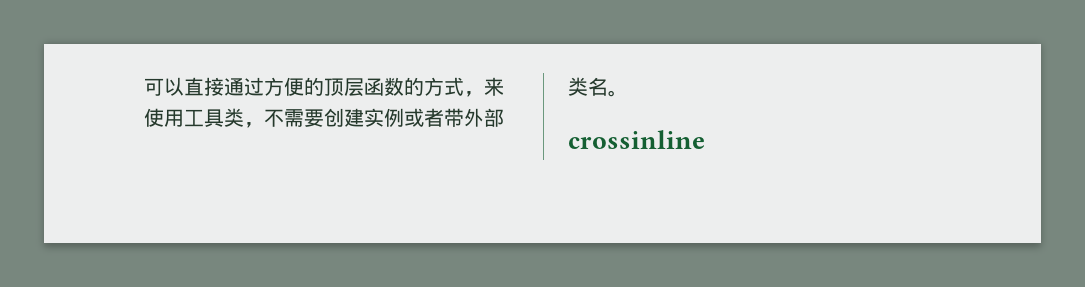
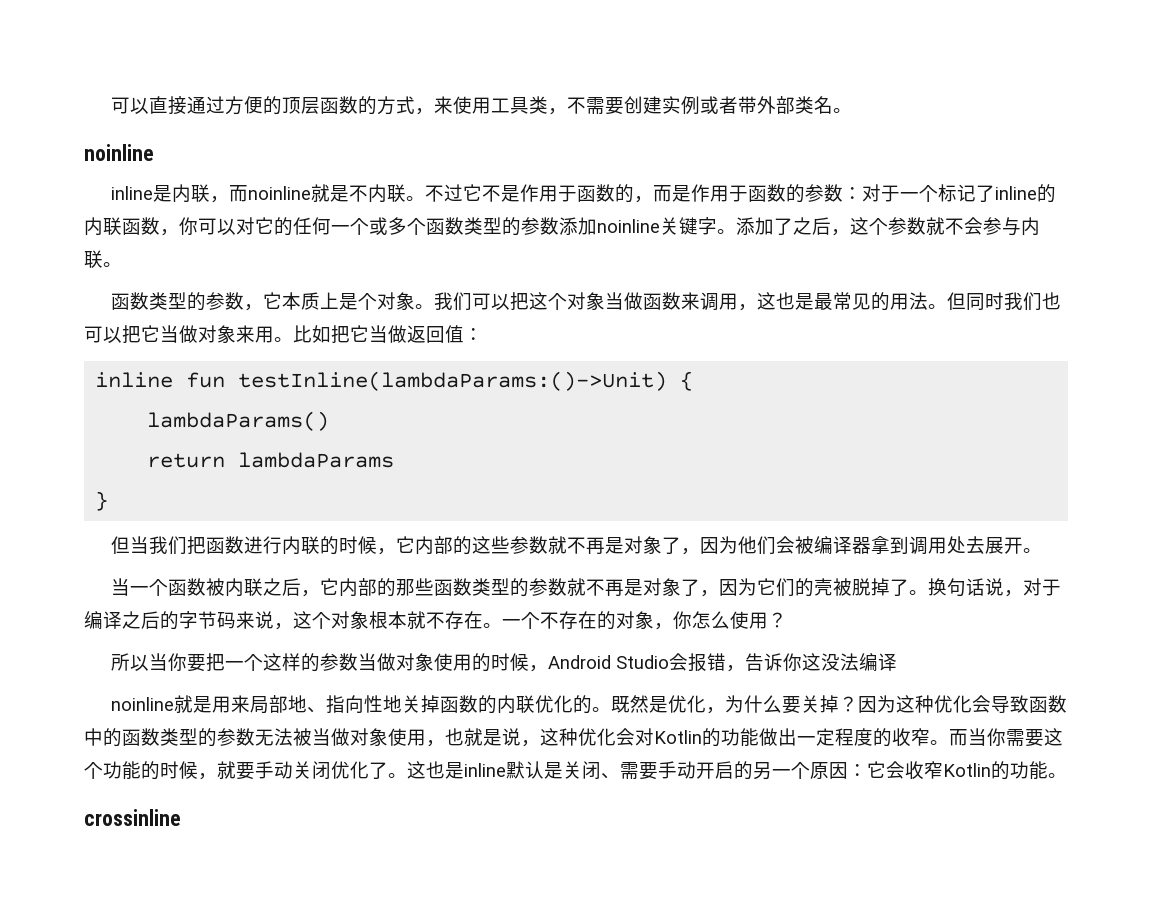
  可以直接通过方便的顶层函数的方式，来使用工具类，不需要创建实例或者带外部类名。
+ noinline
+ inline是内联，而noinline就是不内联。不过它不是作用于函数的，而是作用于函数的参数：对于一个标记了inline的内联函数，你可以对它的任何一个或多个函数类型的参数添加noinline关键字。添加了之后，这个参数就不会参与内联。
+ 函数类型的参数，它本质上是个对象。我们可以把这个对象当做函数来调用，这也是最常见的用法。但同时我们也可以把它当做对象来用。比如把它当做返回值：
+ inline fun testInline(lambdaParams:()->Unit) {
+ lambdaParams()
+ return lambdaParams
+ }
+ 但当我们把函数进行内联的时候，它内部的这些参数就不再是对象了，因为他们会被编译器拿到调用处去展开。
+ 当一个函数被内联之后，它内部的那些函数类型的参数就不再是对象了，因为它们的壳被脱掉了。换句话说，对于编译之后的字节码来说，这个对象根本就不存在。一个不存在的对象，你怎么使用？
+ 所以当你要把一个这样的参数当做对象使用的时候，Android Studio会报错，告诉你这没法编译
+ noinline就是用来局部地、指向性地关掉函数的内联优化的。既然是优化，为什么要关掉？因为这种优化会导致函数中的函数类型的参数无法被当做对象使用，也就是说，这种优化会对Kotlin的功能做出一定程度的收窄。而当你需要这个功能的时候，就要手动关闭优化了。这也是inline默认是关闭、需要手动开启的另一个原因：它会收窄Kotlin的功能。

